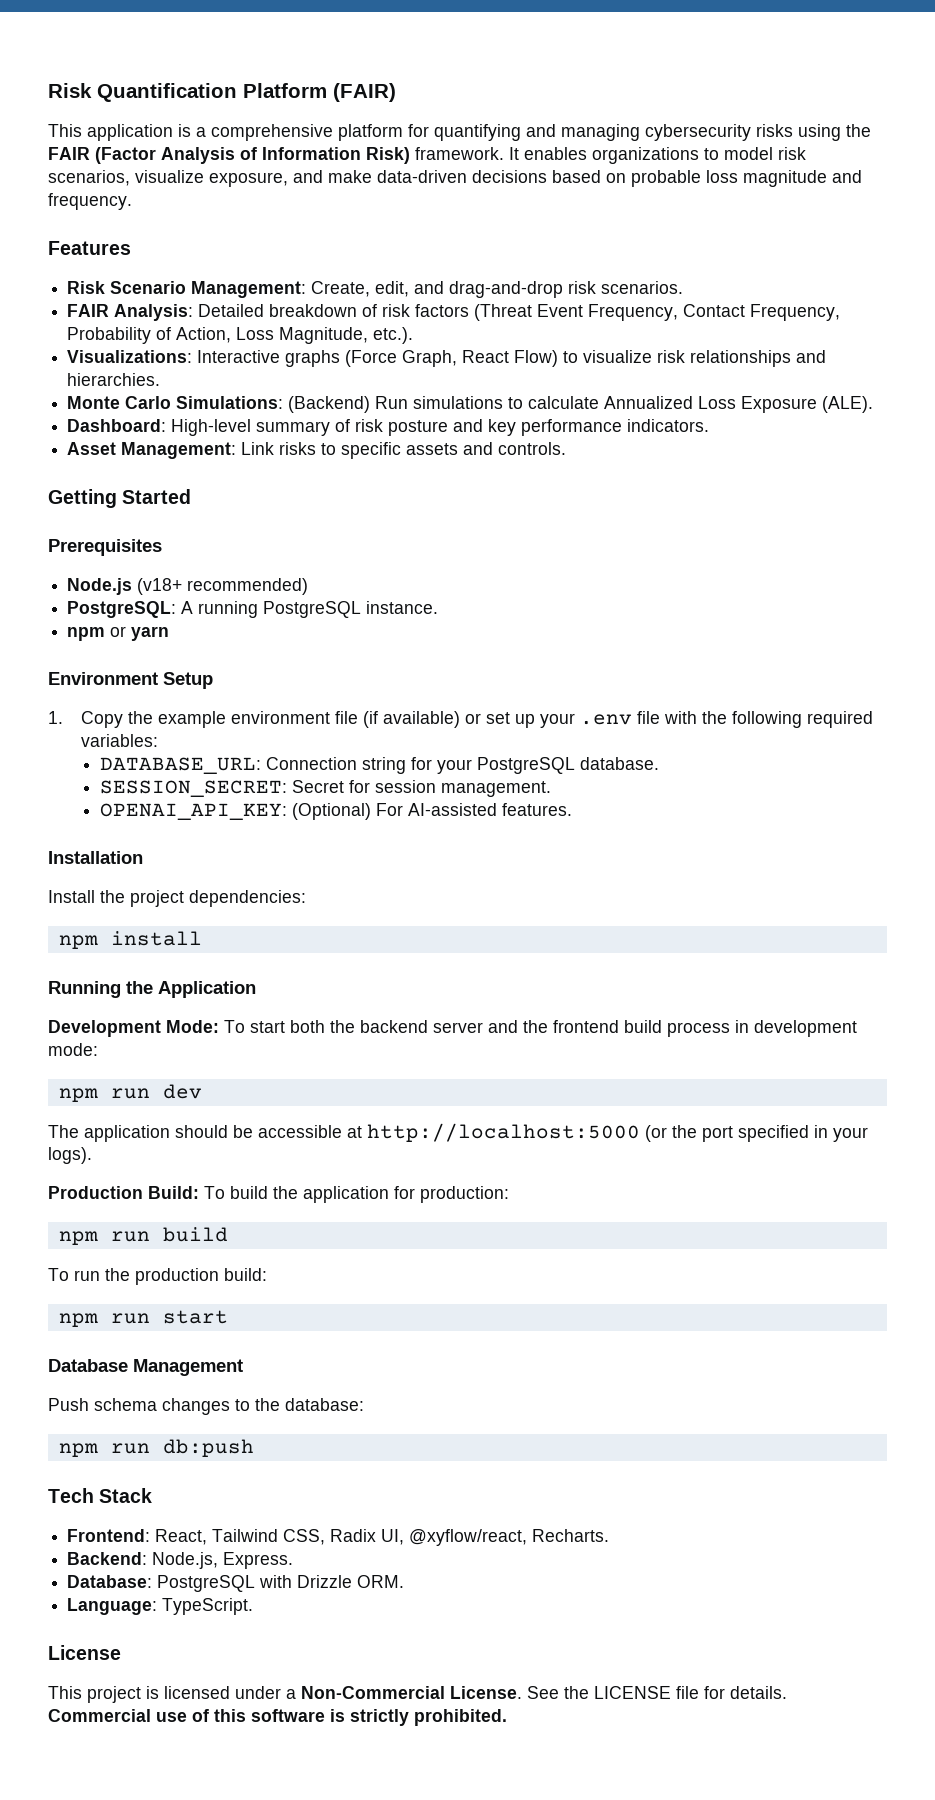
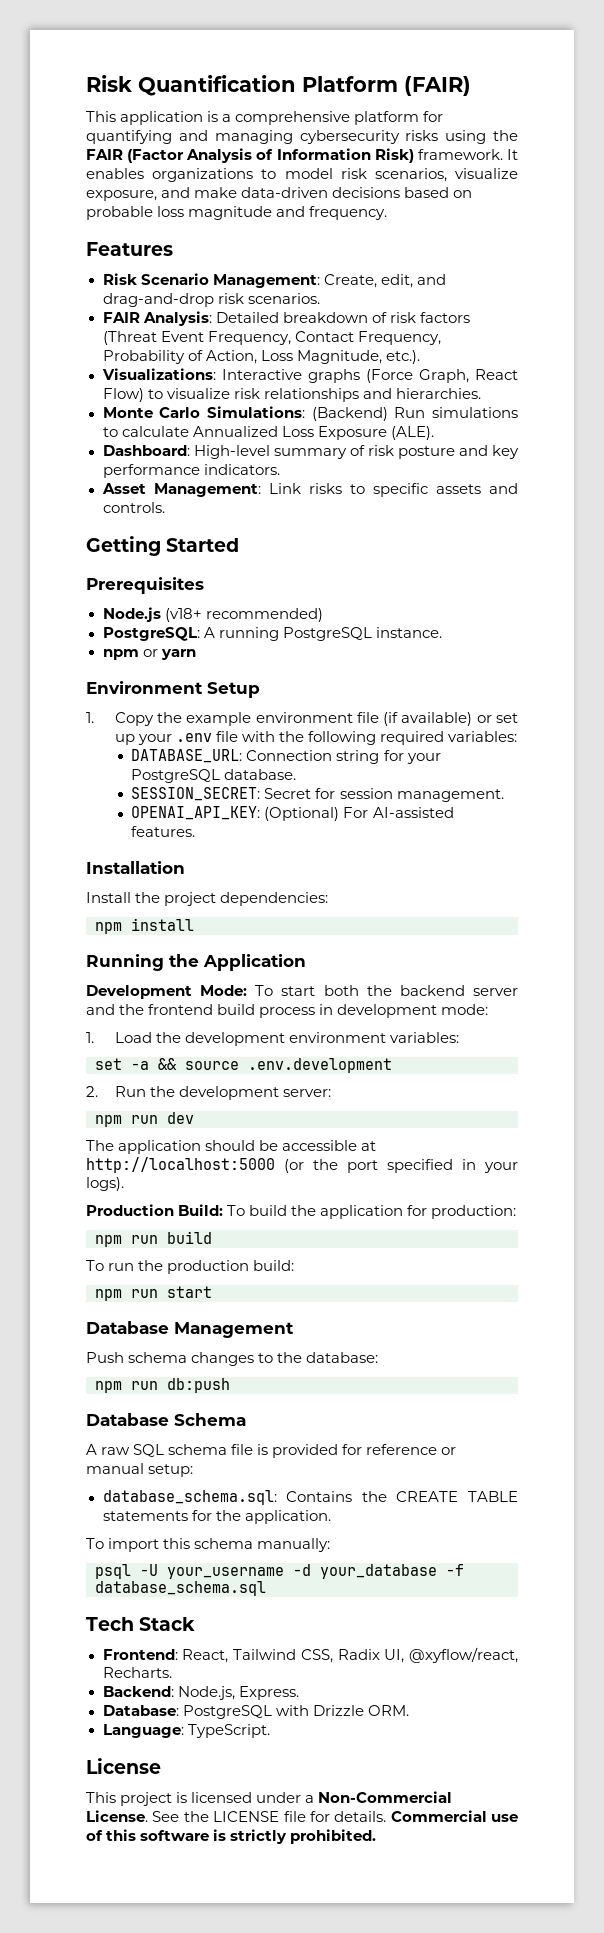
+ 1. Load the development environment variables:
+ set -a && source .env.development
+ 2. Run the development server:
+ Database Schema
+ A raw SQL schema file is provided for reference or manual setup:
+ database_schema.sql: Contains the CREATE TABLE statements for the application.
+ To import this schema manually:
+ psql -U your_username -d your_database -f database_schema.sql

